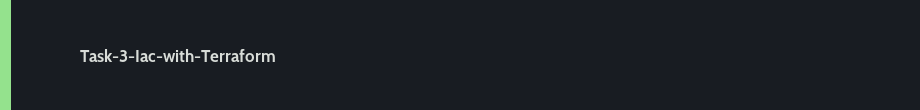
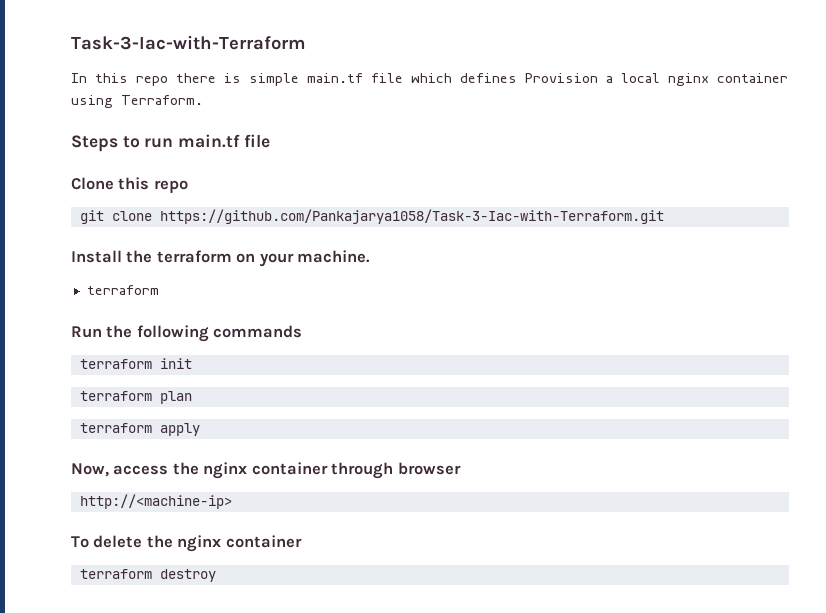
+ In this repo there is simple main.tf file which defines Provision a local nginx container using Terraform.
+ Steps to run main.tf file
+ Clone this repo
+ git clone https://github.com/Pankajarya1058/Task-3-Iac-with-Terraform.git
+ Install the terraform on your machine.
+ terraform
+ Run the following commands
+ terraform init
+ terraform plan
+ terraform apply
+ Now, access the nginx container through browser
+ http://<machine-ip>
+ To delete the nginx container
+ terraform destroy

